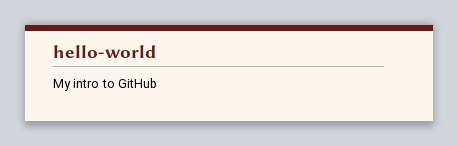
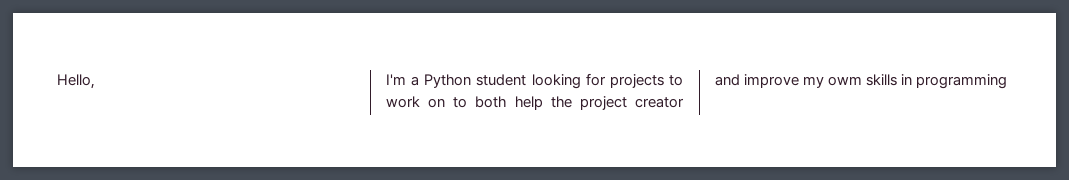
- hello-world
- My intro to GitHub
+ Hello,
+ I'm a Python student looking for projects to work on to both help the project creator and improve my owm skills in programming

